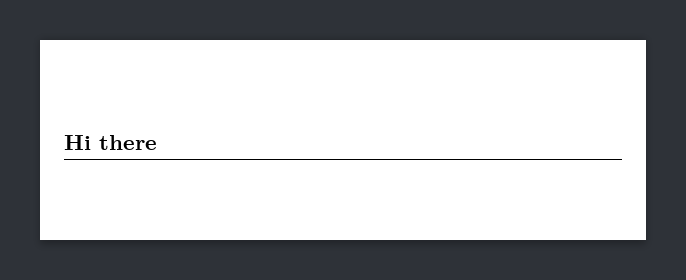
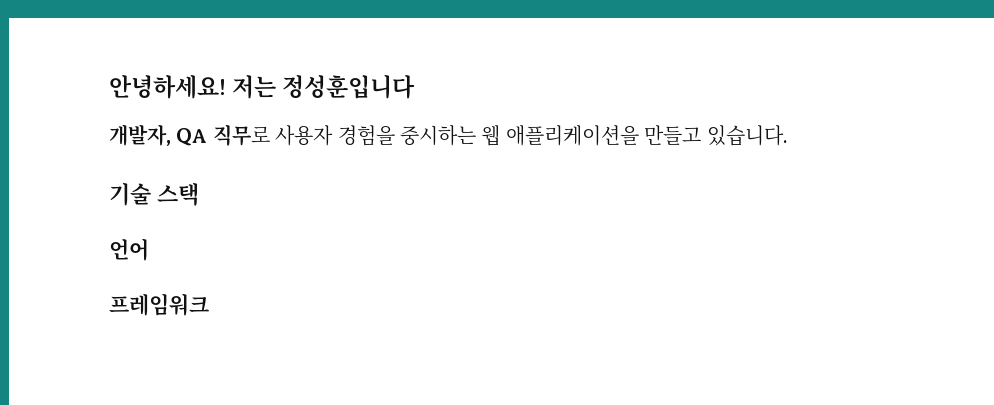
- Hi there
+ 안녕하세요! 저는 정성훈입니다
+ 개발자, QA 직무로 사용자 경험을 중시하는 웹 애플리케이션을 만들고 있습니다.
+ 기술 스택
+ 언어
+ 프레임워크

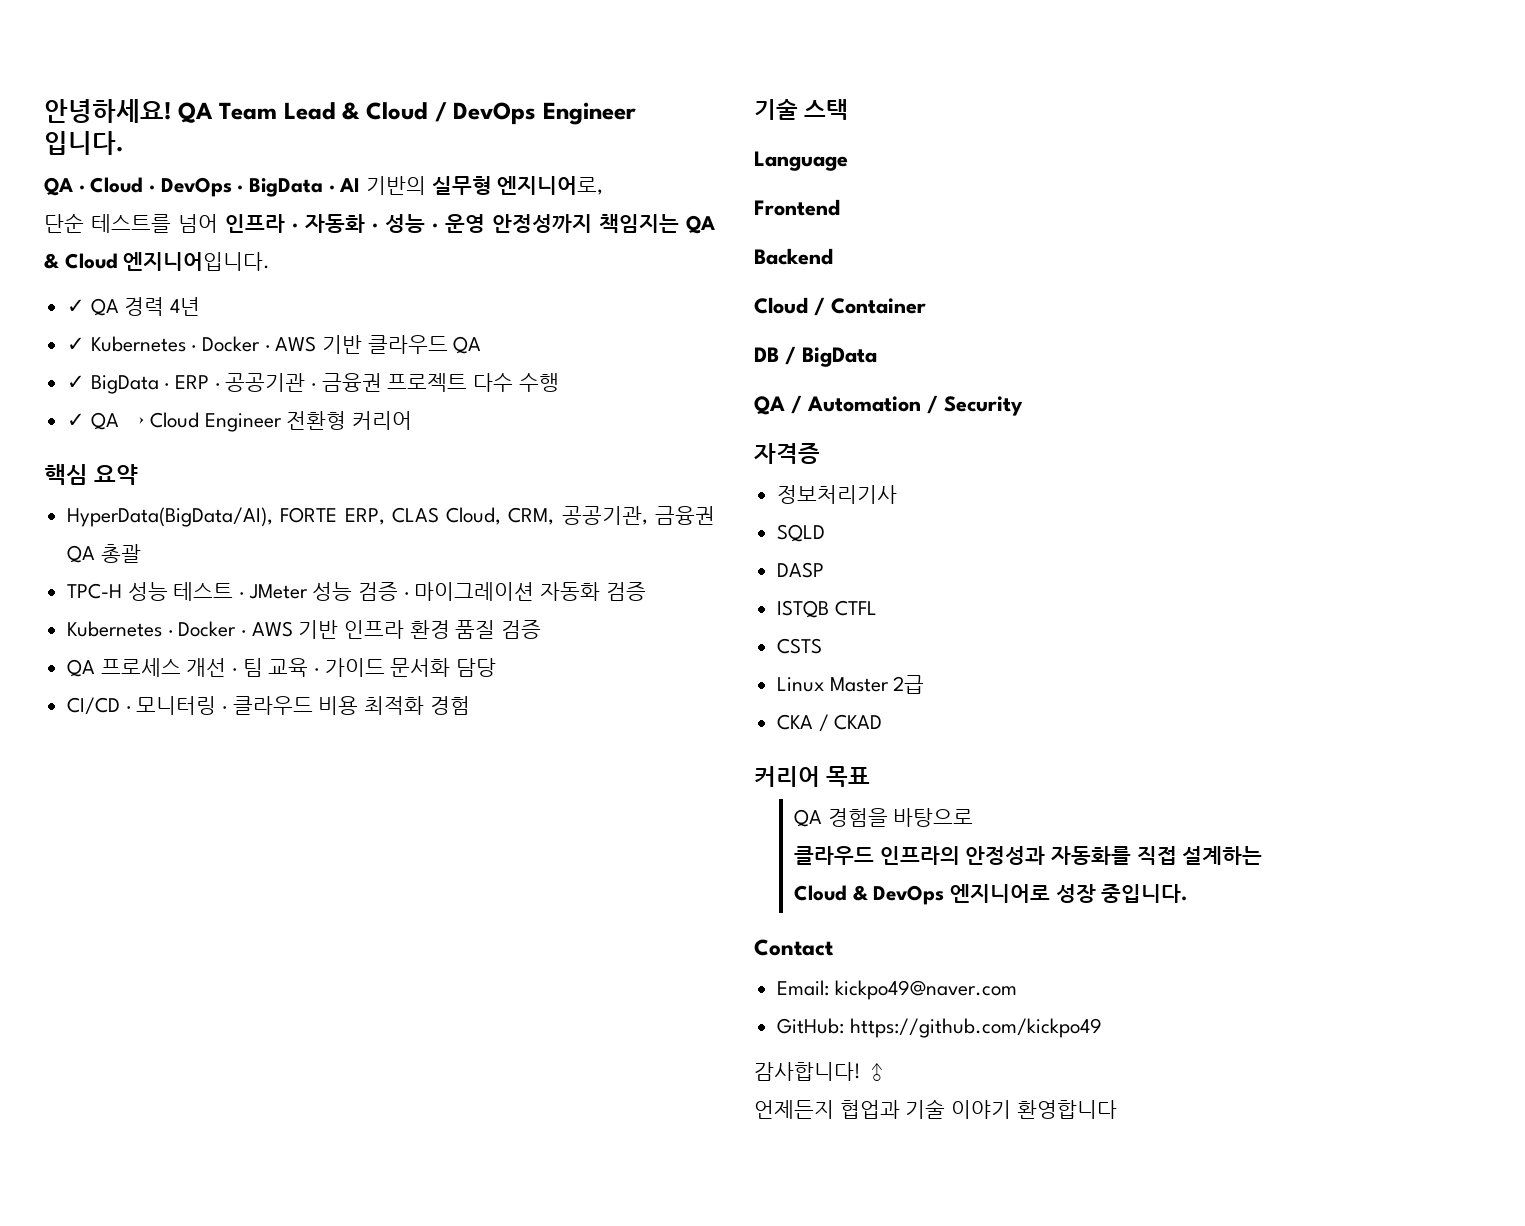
- 저는 정성훈입니다
- 개발자, QA 직무로 사용자 경험을 중시하는 웹 애플리케이션을 만들고 있습니다.
+ QA Team Lead & Cloud / DevOps Engineer 입니다.
+ QA · Cloud · DevOps · BigData · AI 기반의 실무형 엔지니어로,
+ 단순 테스트를 넘어 인프라 · 자동화 · 성능 · 운영 안정성까지 책임지는 QA & Cloud 엔지니어입니다.
+ ✓ QA 경력 4년
+ ✓ Kubernetes · Docker · AWS 기반 클라우드 QA
+ ✓ BigData · ERP · 공공기관 · 금융권 프로젝트 다수 수행
+ ✓ QA → Cloud Engineer 전환형 커리어
+ 핵심 요약
+ HyperData(BigData/AI), FORTE ERP, CLAS Cloud, CRM, 공공기관, 금융권 QA 총괄
+ TPC-H 성능 테스트 · JMeter 성능 검증 · 마이그레이션 자동화 검증
+ Kubernetes · Docker · AWS 기반 인프라 환경 품질 검증
+ QA 프로세스 개선 · 팀 교육 · 가이드 문서화 담당
+ CI/CD · 모니터링 · 클라우드 비용 최적화 경험
  기술 스택
- 언어
- 프레임워크
+ Language
+ Frontend
+ Backend
+ Cloud / Container
+ DB / BigData
+ QA / Automation / Security
+ 자격증
+ 정보처리기사
+ SQLD
+ DASP
+ ISTQB CTFL
+ CSTS
+ Linux Master 2급
+ CKA / CKAD
+ 커리어 목표
+ QA 경험을 바탕으로
+ 클라우드 인프라의 안정성과 자동화를 직접 설계하는
+ Cloud & DevOps 엔지니어로 성장 중입니다.
+ Contact
+ Email: kickpo49@naver.com
+ GitHub: https://github.com/kickpo49
+ 감사합니다! ♂
+ 언제든지 협업과 기술 이야기 환영합니다

